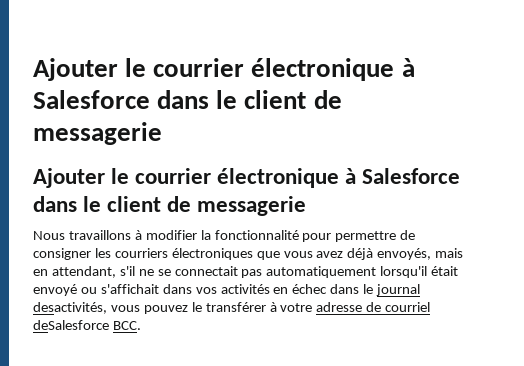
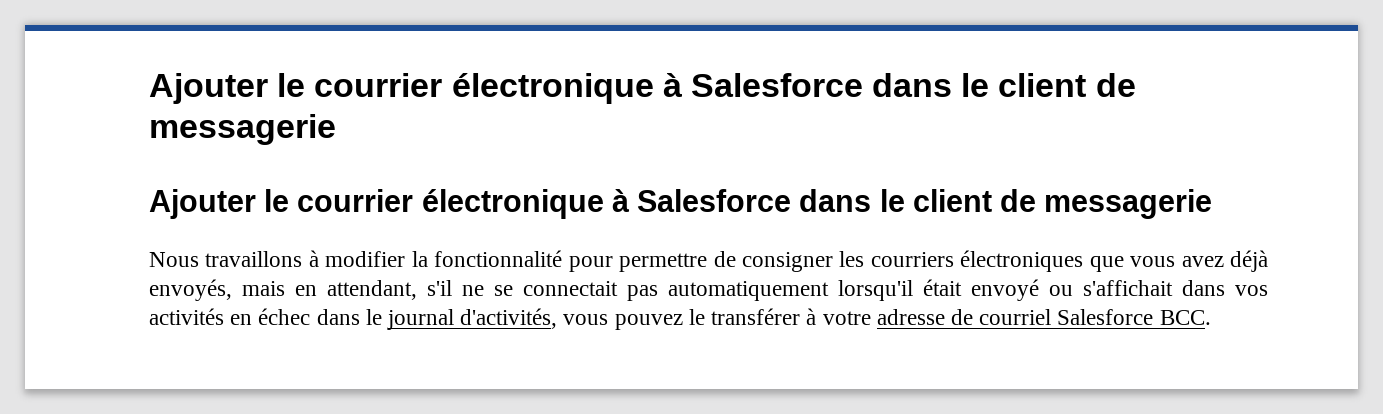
- Nous travaillons à modifier la fonctionnalité pour permettre de consigner les courriers électroniques que vous avez déjà envoyés, mais en attendant, s'il ne se connectait pas automatiquement lorsqu'il était envoyé ou s'affichait dans vos activités en échec dans le journal desactivités, vous pouvez le transférer à votre adresse de courriel deSalesforce BCC.
+ Nous travaillons à modifier la fonctionnalité pour permettre de consigner les courriers électroniques que vous avez déjà envoyés, mais en attendant, s'il ne se connectait pas automatiquement lorsqu'il était envoyé ou s'affichait dans vos activités en échec dans le journal d'activités, vous pouvez le transférer à votre adresse de courriel Salesforce BCC.

